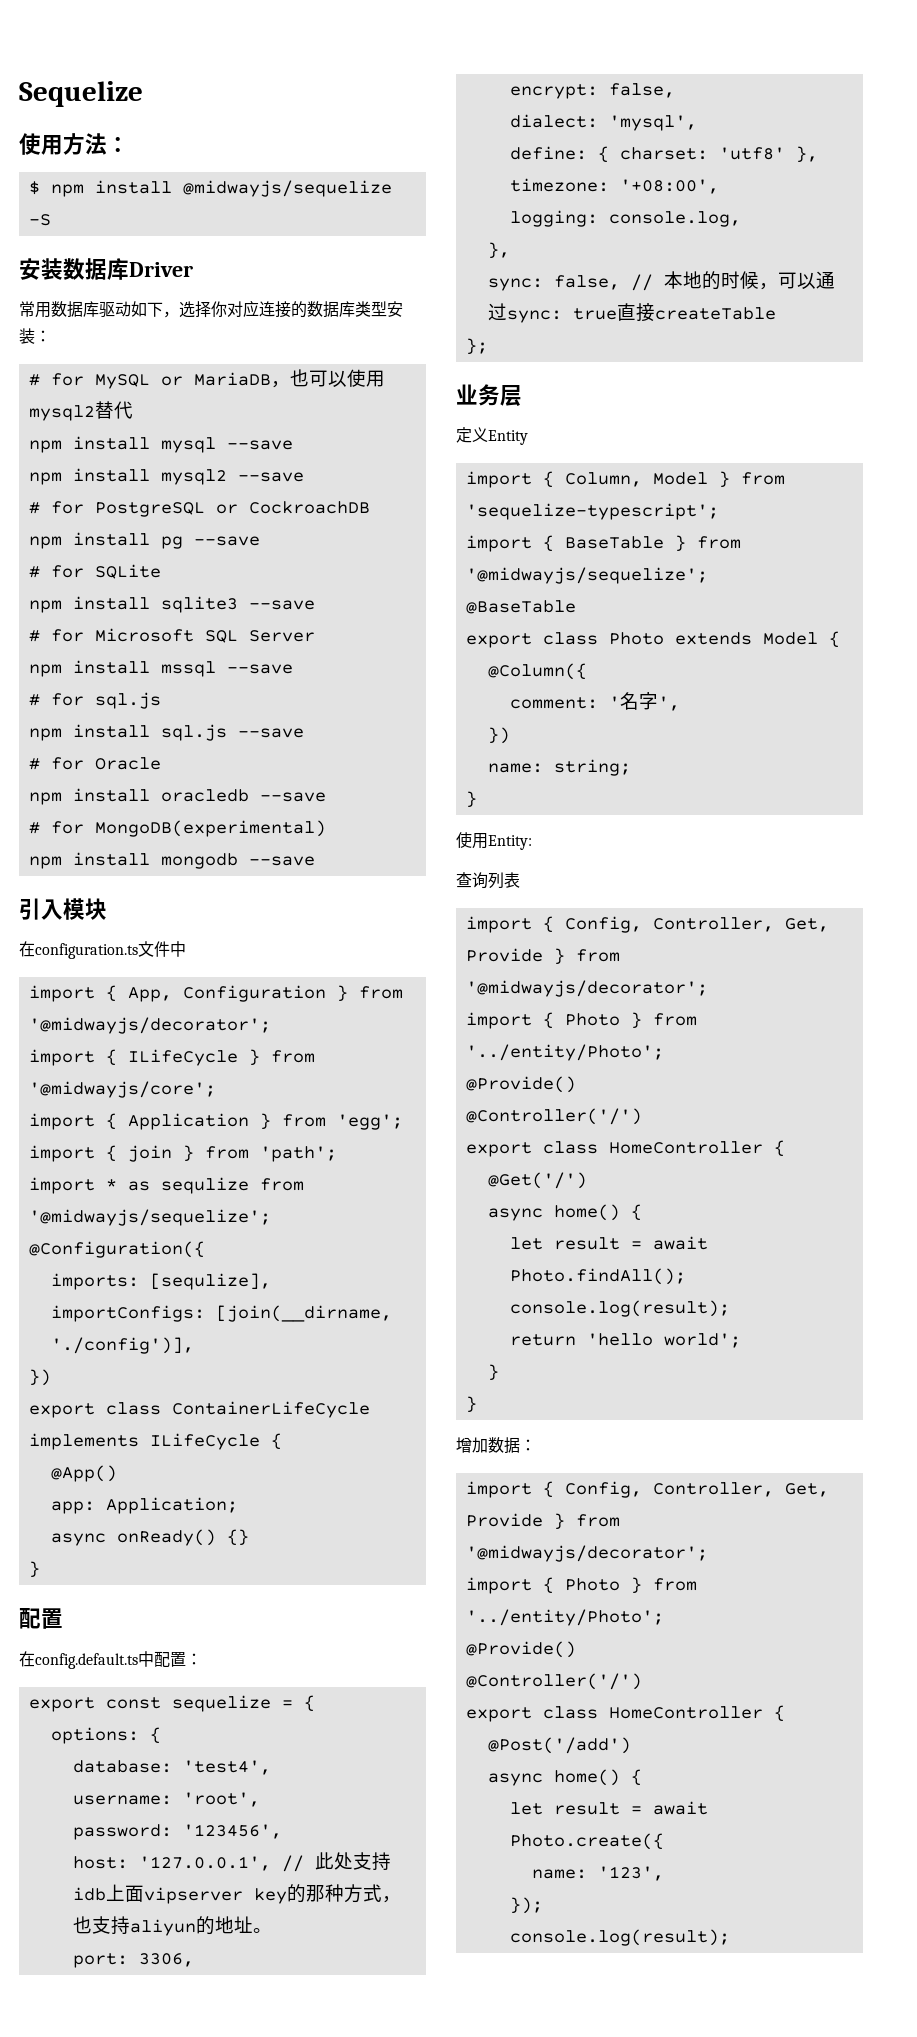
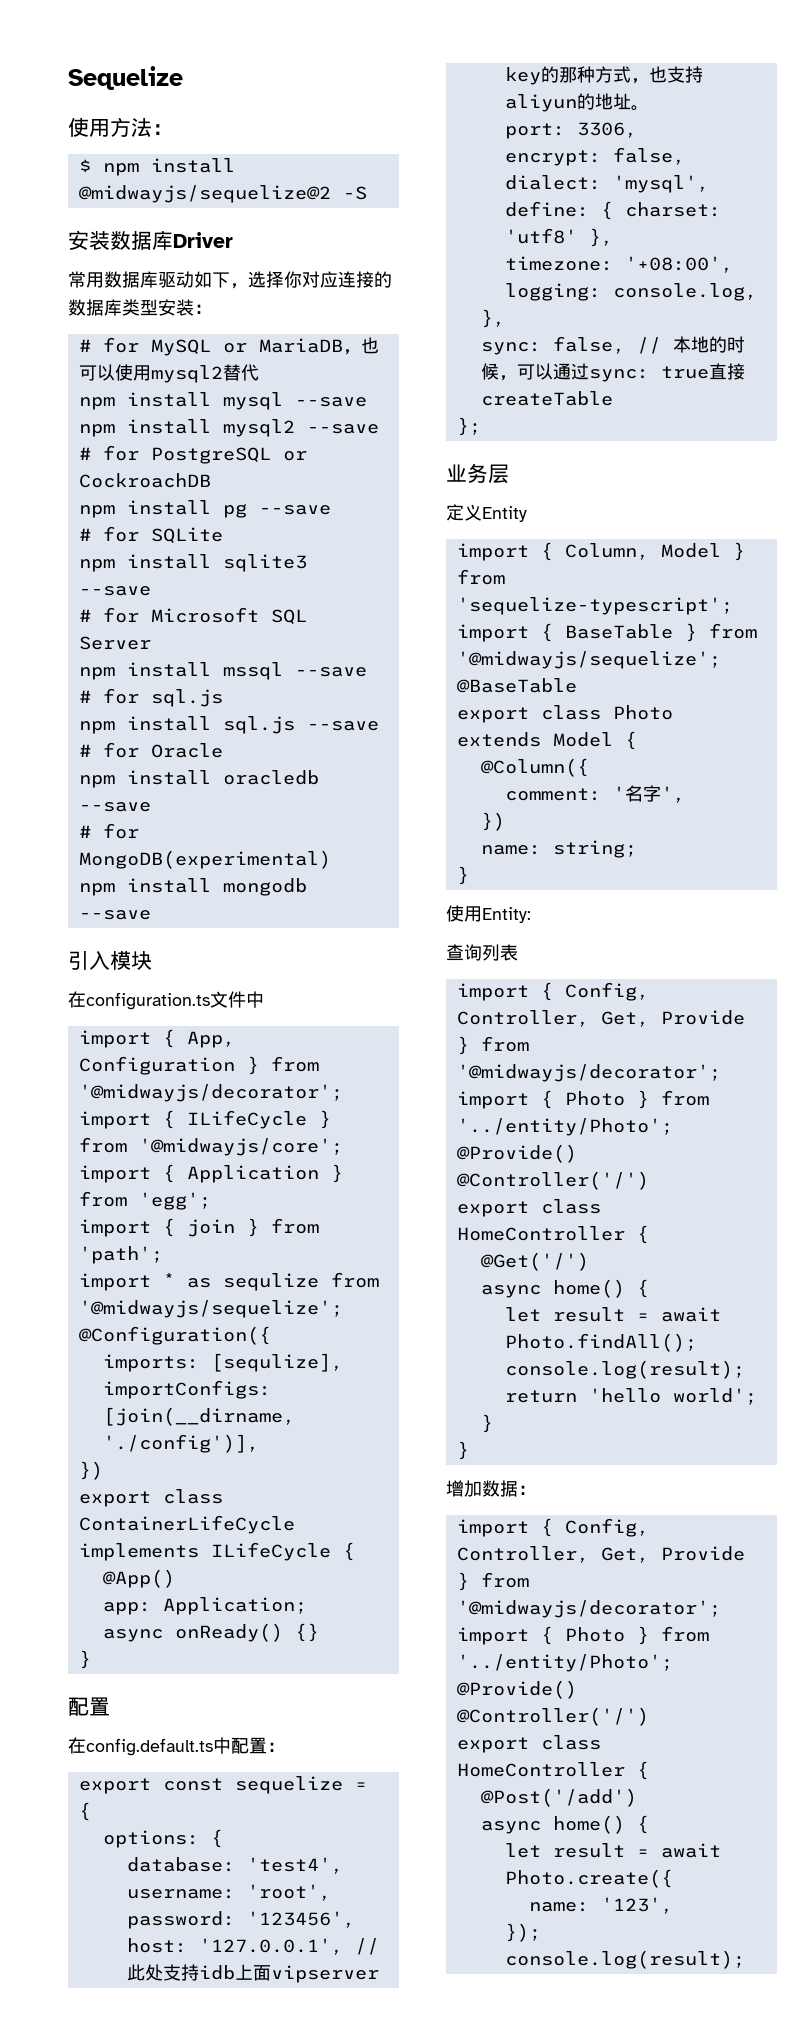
- $ npm install @midwayjs/sequelize -S
+ $ npm install @midwayjs/sequelize@2 -S

